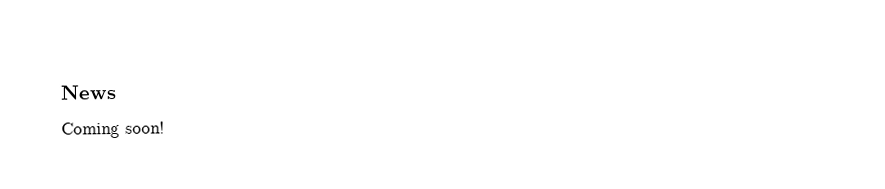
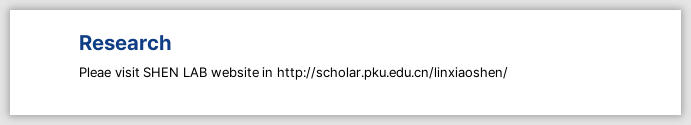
- News
- Coming soon!
+ Research
+ Pleae visit SHEN LAB website in http://scholar.pku.edu.cn/linxiaoshen/

